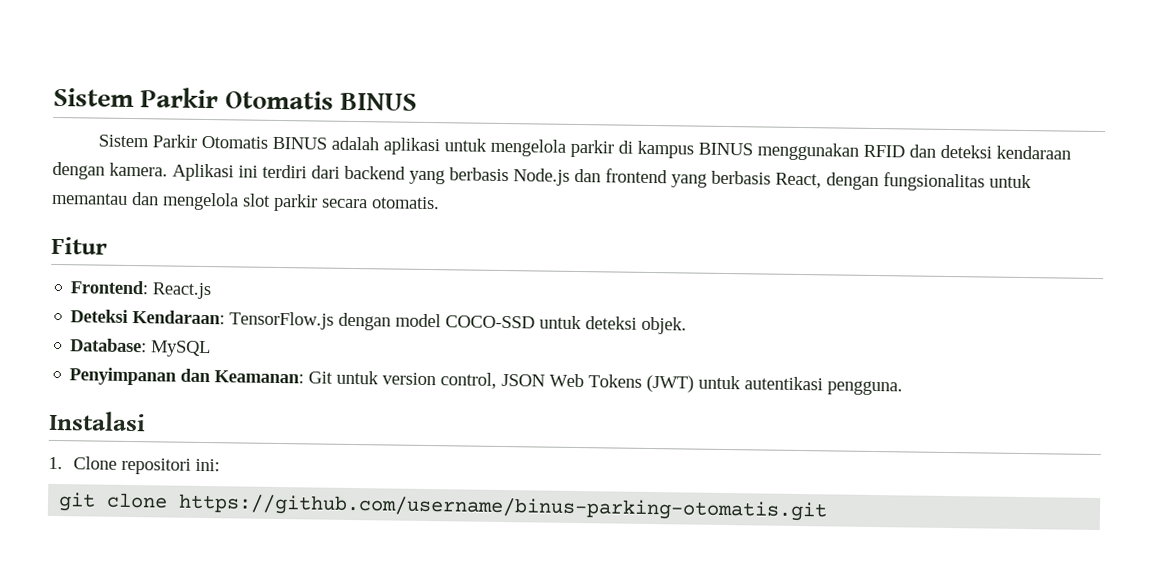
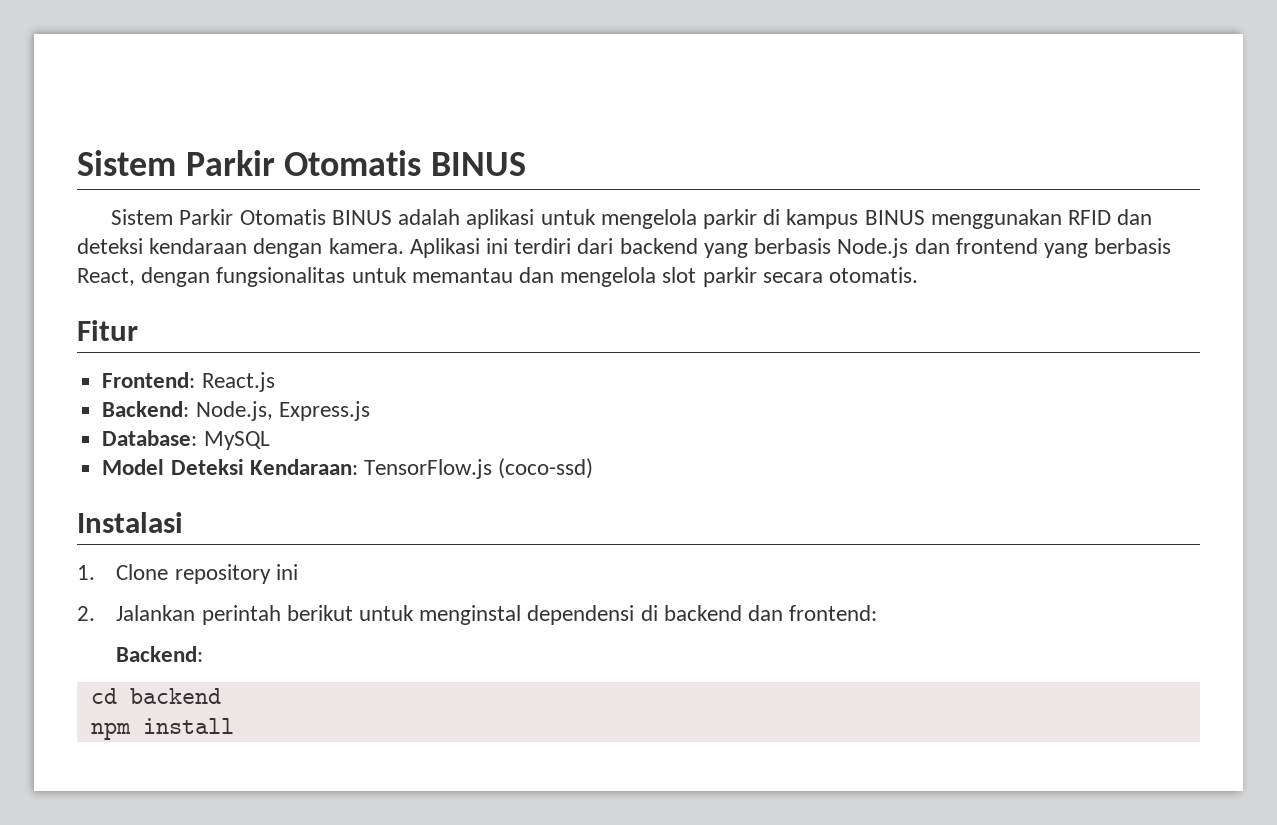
- Deteksi Kendaraan: TensorFlow.js dengan model COCO-SSD untuk deteksi objek.
+ Backend: Node.js, Express.js
  Database: MySQL
- Penyimpanan dan Keamanan: Git untuk version control, JSON Web Tokens (JWT) untuk autentikasi pengguna.
+ Model Deteksi Kendaraan: TensorFlow.js (coco-ssd)
  Instalasi
- 1. Clone repositori ini:
- git clone https://github.com/username/binus-parking-otomatis.git
+ 1. Clone repository ini
+ 2. Jalankan perintah berikut untuk menginstal dependensi di backend dan frontend:
+ Backend:
+ cd backend
+ npm install

